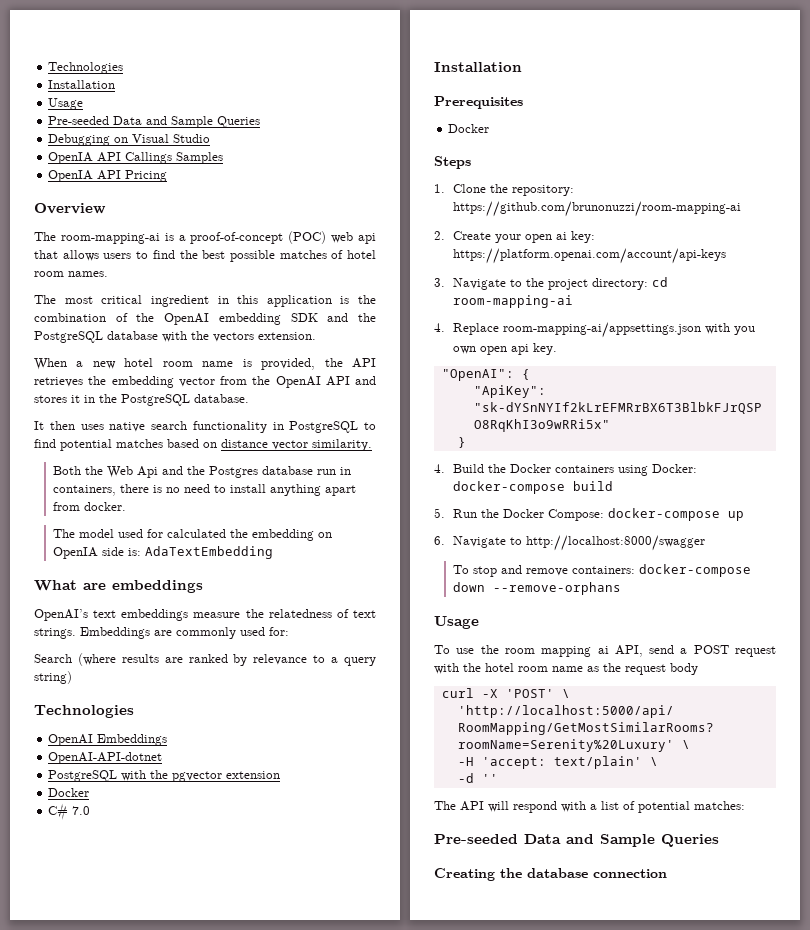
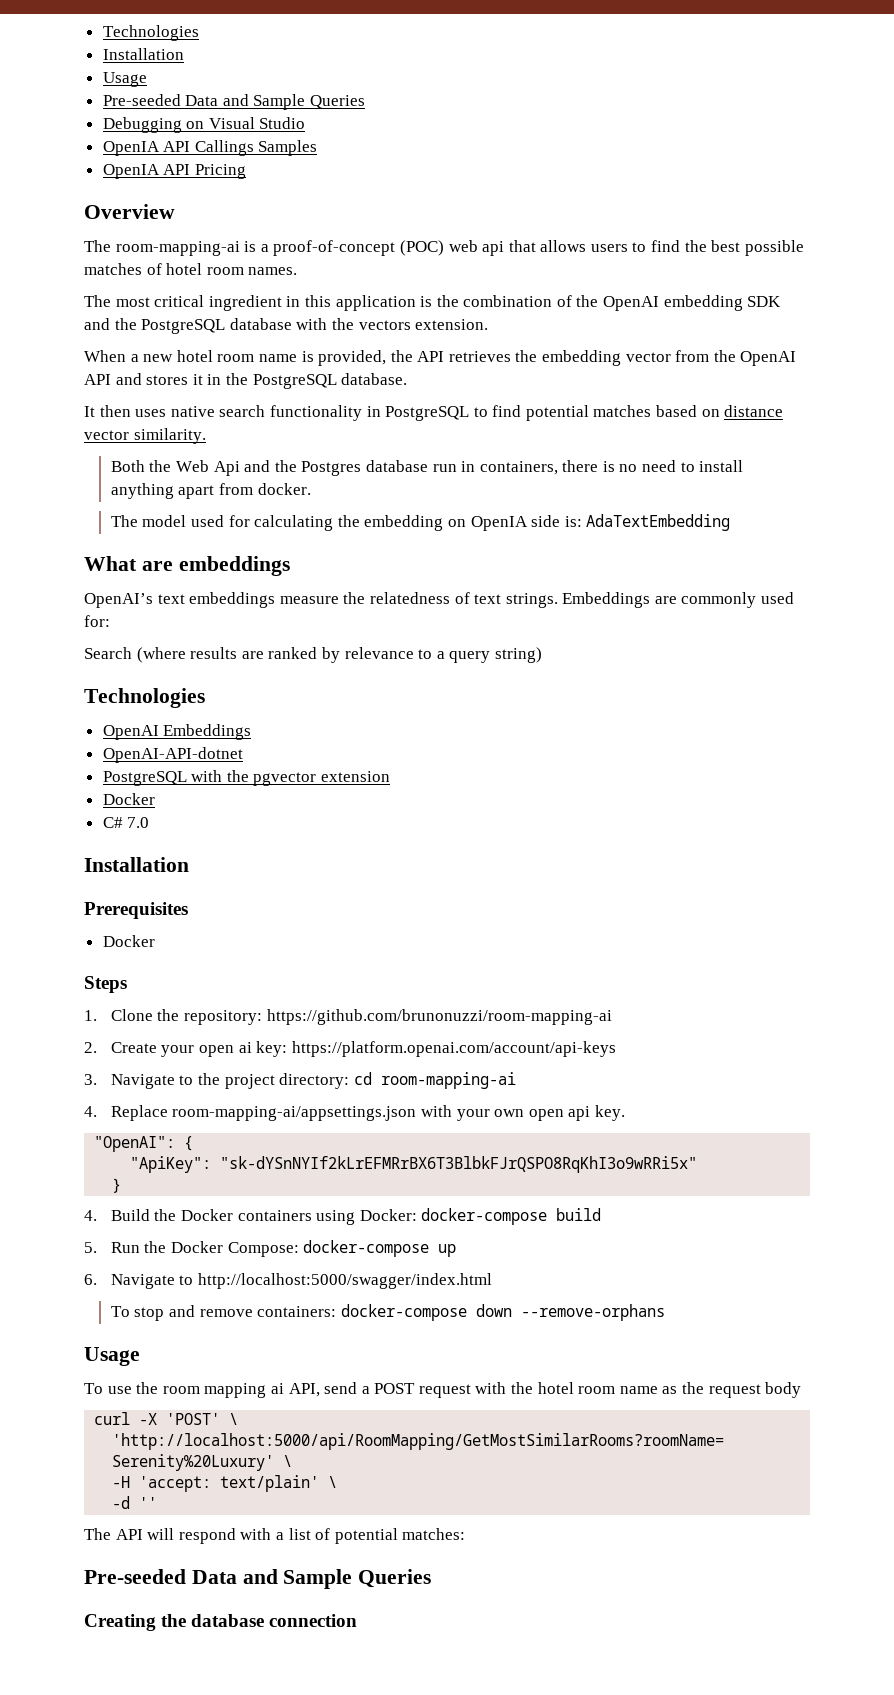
- The model used for calculated the embedding on OpenIA side is: AdaTextEmbedding
+ The model used for calculating the embedding on OpenIA side is: AdaTextEmbedding
- 4. Replace room-mapping-ai/appsettings.json with you own open api key.
+ 4. Replace room-mapping-ai/appsettings.json with your own open api key.
- 6. Navigate to http://localhost:8000/swagger
+ 6. Navigate to http://localhost:5000/swagger/index.html

